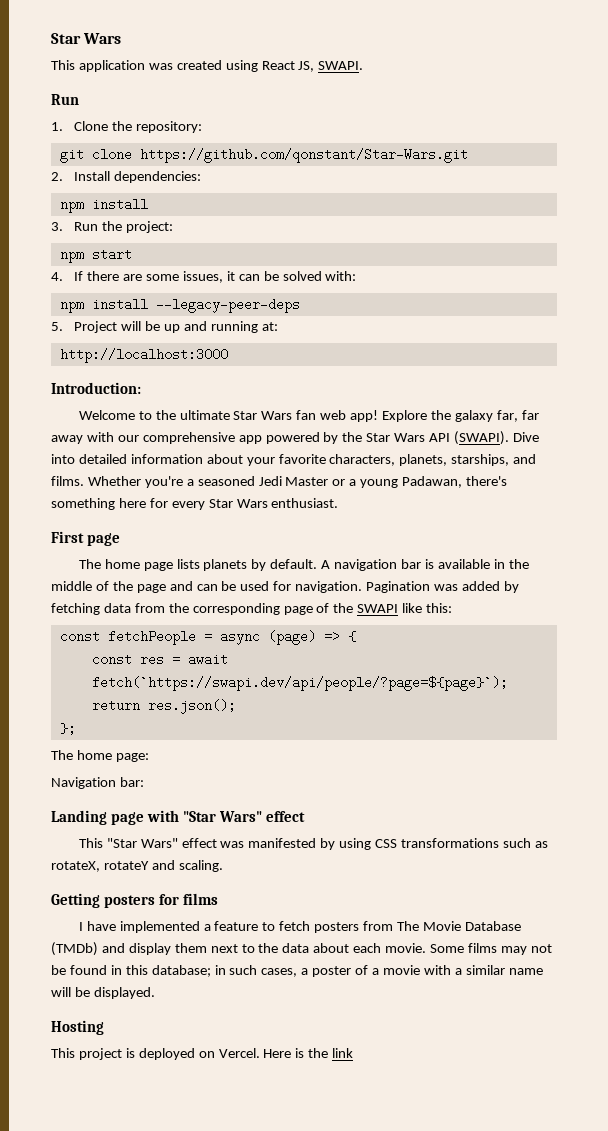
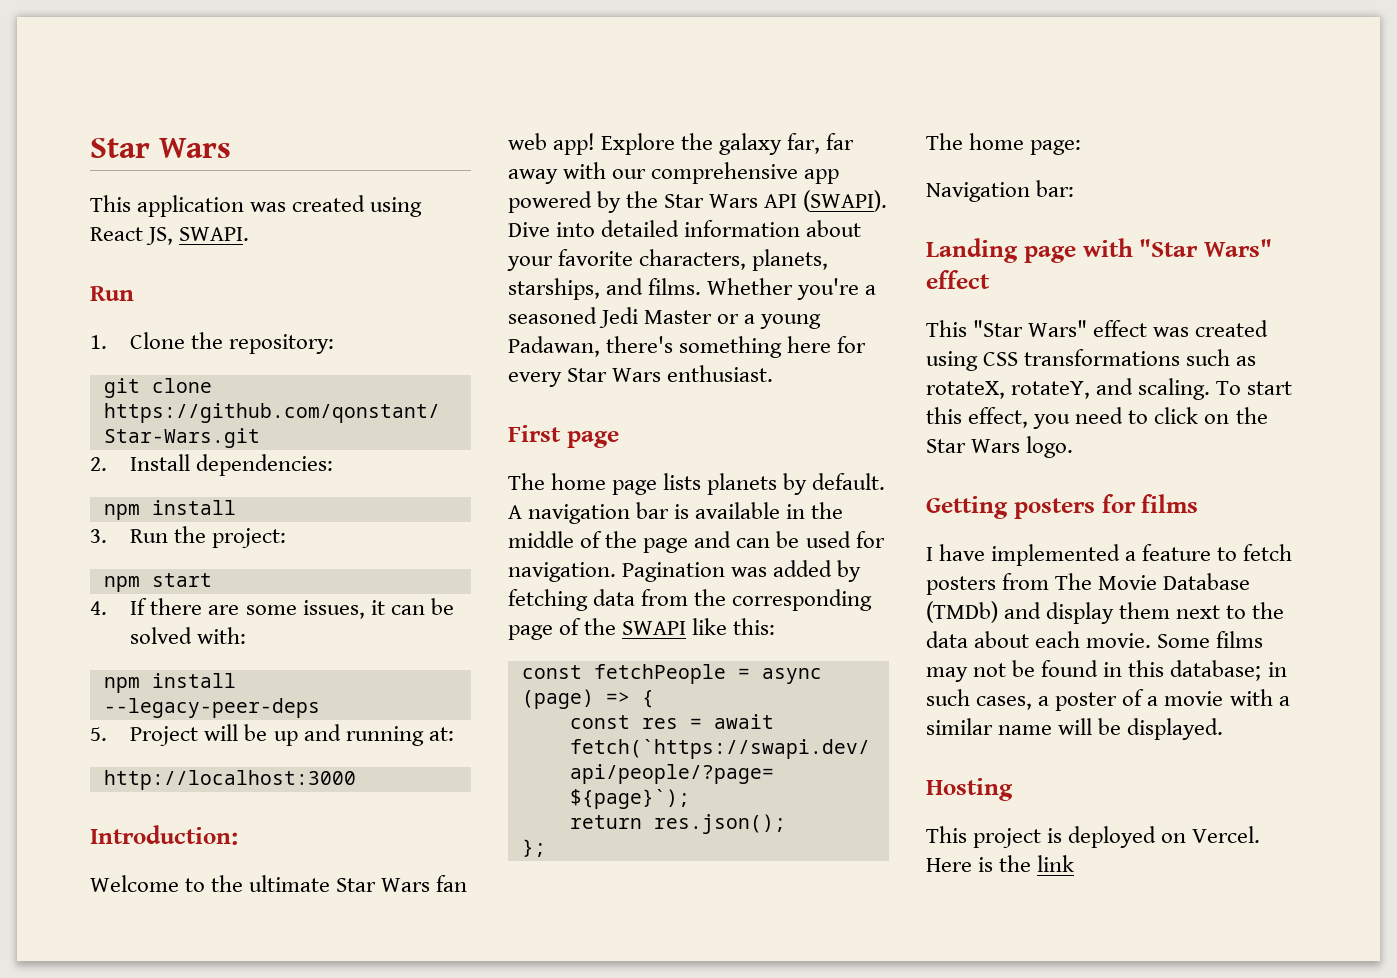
- This "Star Wars" effect was manifested by using CSS transformations such as rotateX, rotateY and scaling.
+ This "Star Wars" effect was created using CSS transformations such as rotateX, rotateY, and scaling. To start this effect, you need to click on the Star Wars logo.

